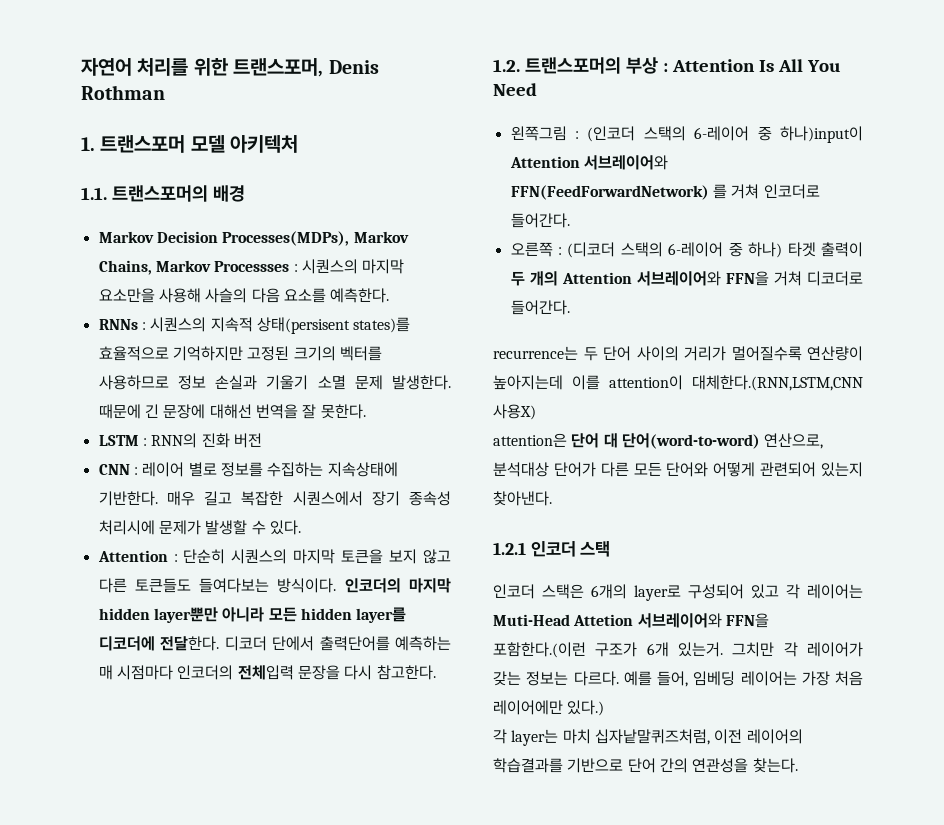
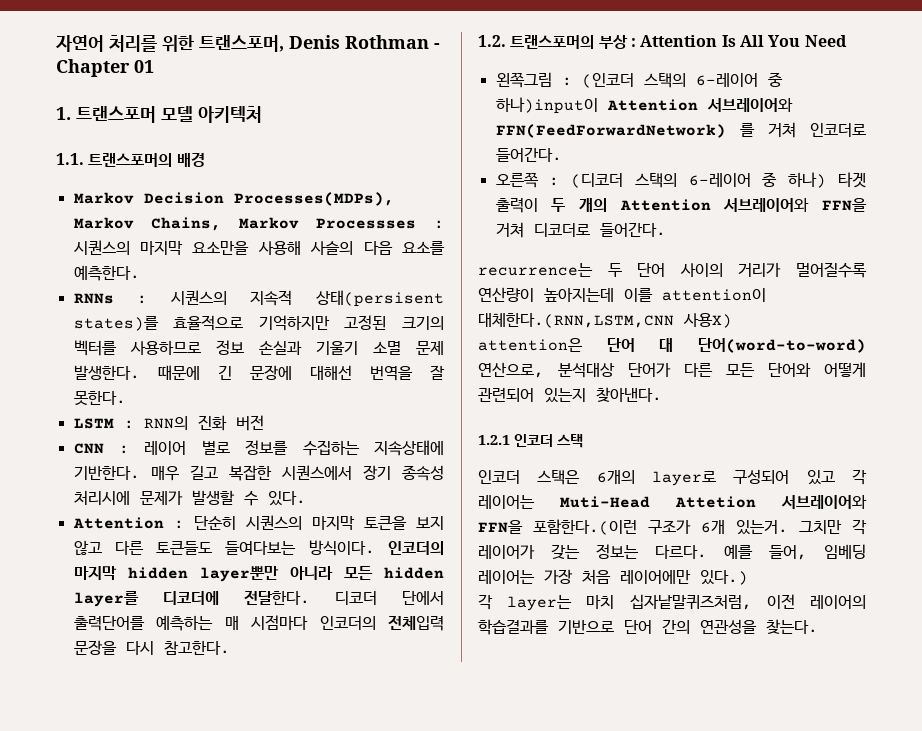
- 자연어 처리를 위한 트랜스포머, Denis Rothman
+ 자연어 처리를 위한 트랜스포머, Denis Rothman - Chapter 01

